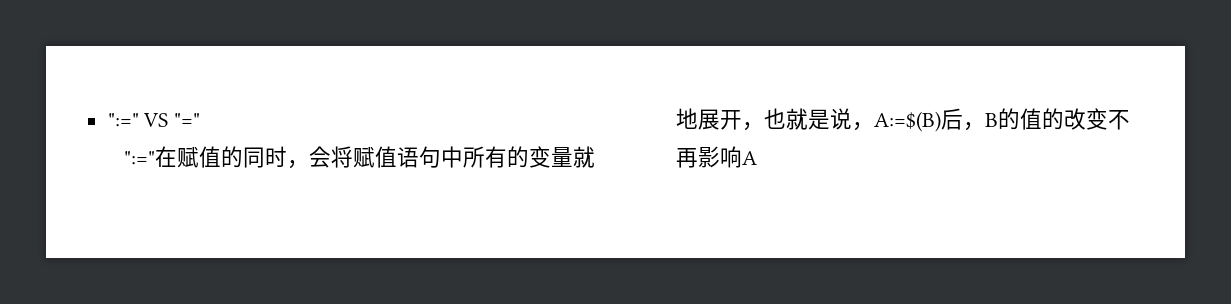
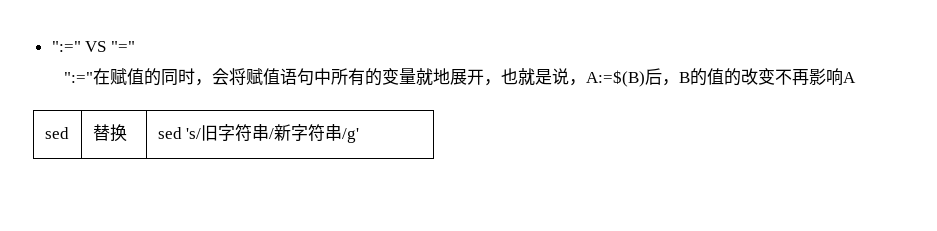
+ sed | 替换 | sed 's/旧字符串/新字符串/g'

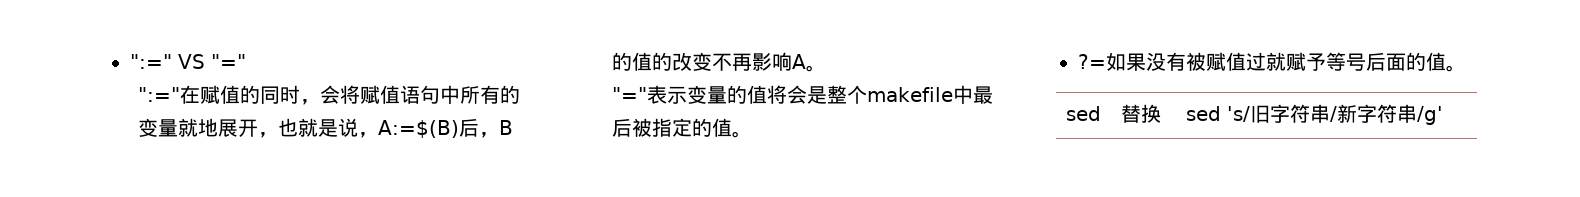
- ":="在赋值的同时，会将赋值语句中所有的变量就地展开，也就是说，A:=$(B)后，B的值的改变不再影响A
+ ":="在赋值的同时，会将赋值语句中所有的变量就地展开，也就是说，A:=$(B)后，B的值的改变不再影响A。
+ "="表示变量的值将会是整个makefile中最后被指定的值。
+ ?=如果没有被赋值过就赋予等号后面的值。

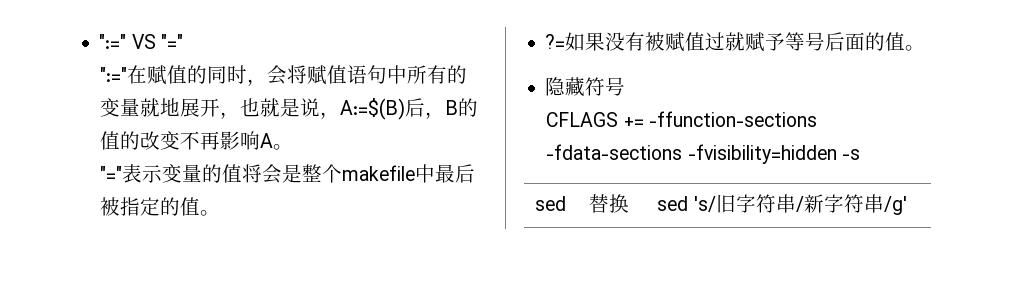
+ 隐藏符号
+ CFLAGS += -ffunction-sections -fdata-sections -fvisibility=hidden -s

